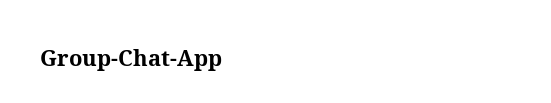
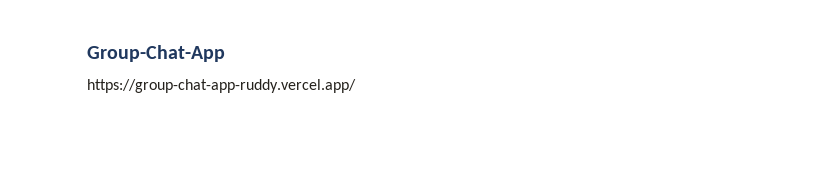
+ https://group-chat-app-ruddy.vercel.app/

